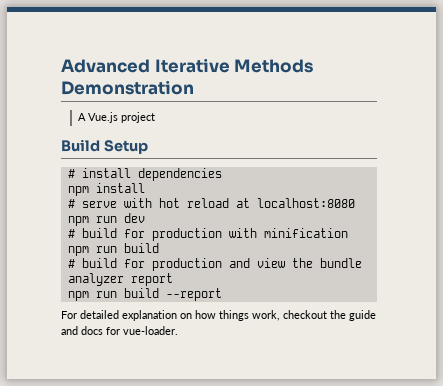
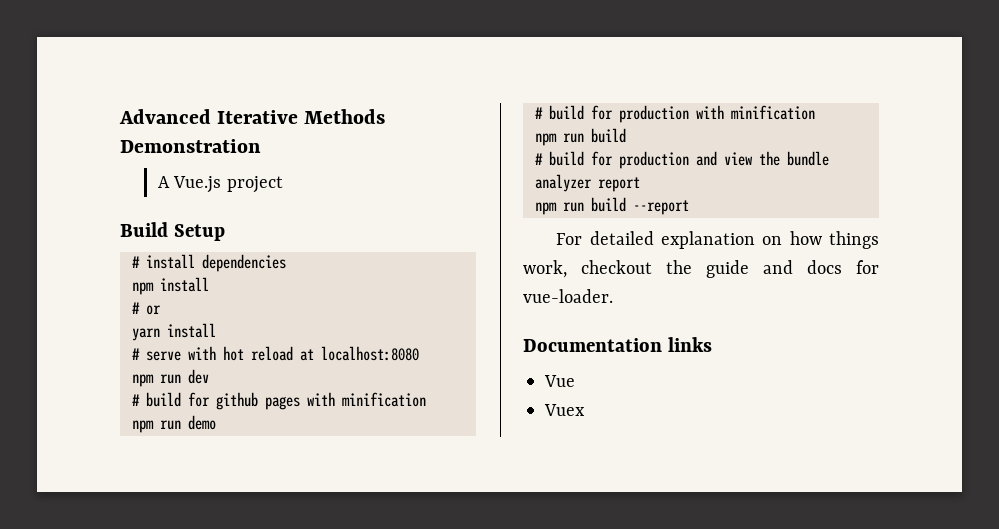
+ # or
+ yarn install
+ # build for github pages with minification
+ npm run demo
+ Documentation links
+ Vue
+ Vuex

